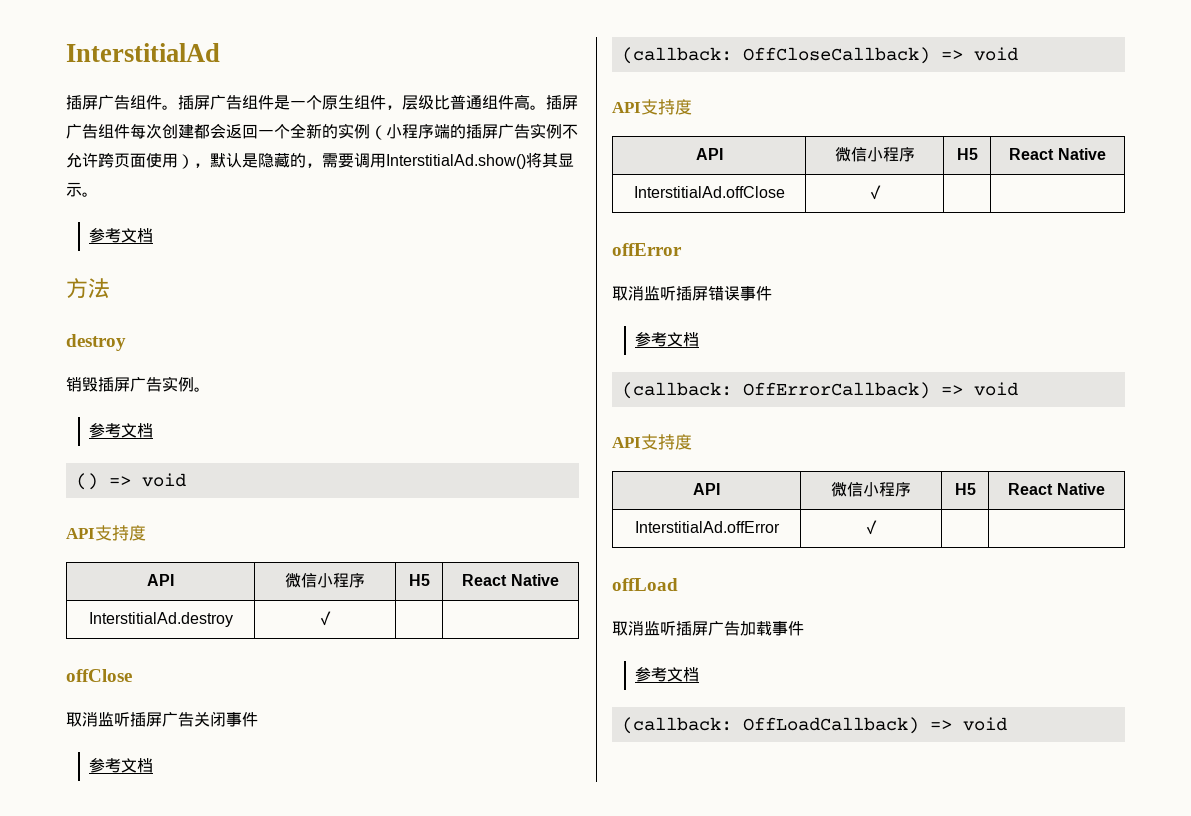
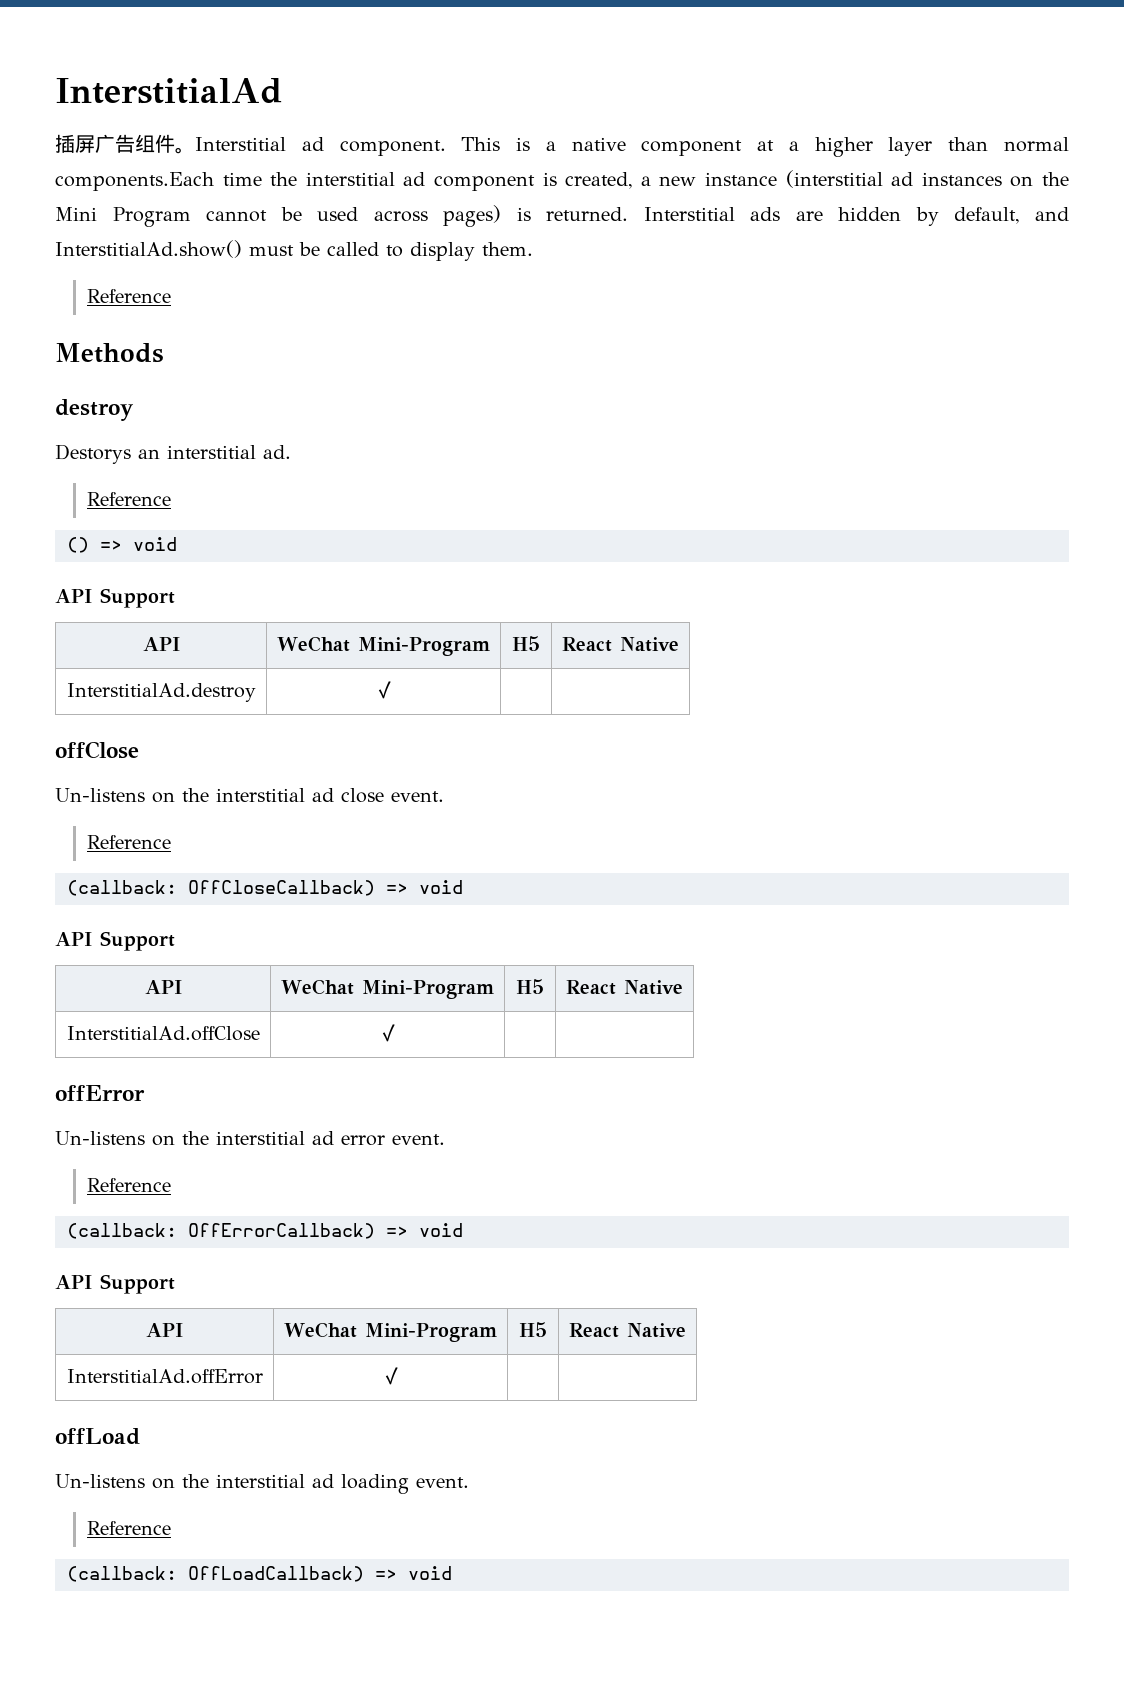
- 插屏广告组件是一个原生组件，层级比普通组件高。插屏广告组件每次创建都会返回一个全新的实例（小程序端的插屏广告实例不允许跨页面使用），默认是隐藏的，需要调用InterstitialAd.show()将其显示。
- 参考文档
- 方法
+ Interstitial ad component. This is a native component at a higher layer than normal components.Each time the interstitial ad component is created, a new instance (interstitial ad instances on the Mini Program cannot be used across pages) is returned. Interstitial ads are hidden by default, and InterstitialAd.show() must be called to display them.
+ Reference
+ Methods
  destroy
- 销毁插屏广告实例。
- 参考文档
+ Destorys an interstitial ad.
+ Reference
  () => void
- API支持度
- API | 微信小程序 | H5 | React Native
+ API Support
+ API | WeChat Mini-Program | H5 | React Native
- 取消监听插屏广告关闭事件
- 参考文档
+ Un-listens on the interstitial ad close event.
+ Reference
  (callback: OffCloseCallback) => void
- API支持度
- API | 微信小程序 | H5 | React Native
+ API Support
+ API | WeChat Mini-Program | H5 | React Native
- 取消监听插屏错误事件
- 参考文档
+ Un-listens on the interstitial ad error event.
+ Reference
  (callback: OffErrorCallback) => void
- API支持度
- API | 微信小程序 | H5 | React Native
+ API Support
+ API | WeChat Mini-Program | H5 | React Native
- 取消监听插屏广告加载事件
- 参考文档
+ Un-listens on the interstitial ad loading event.
+ Reference

